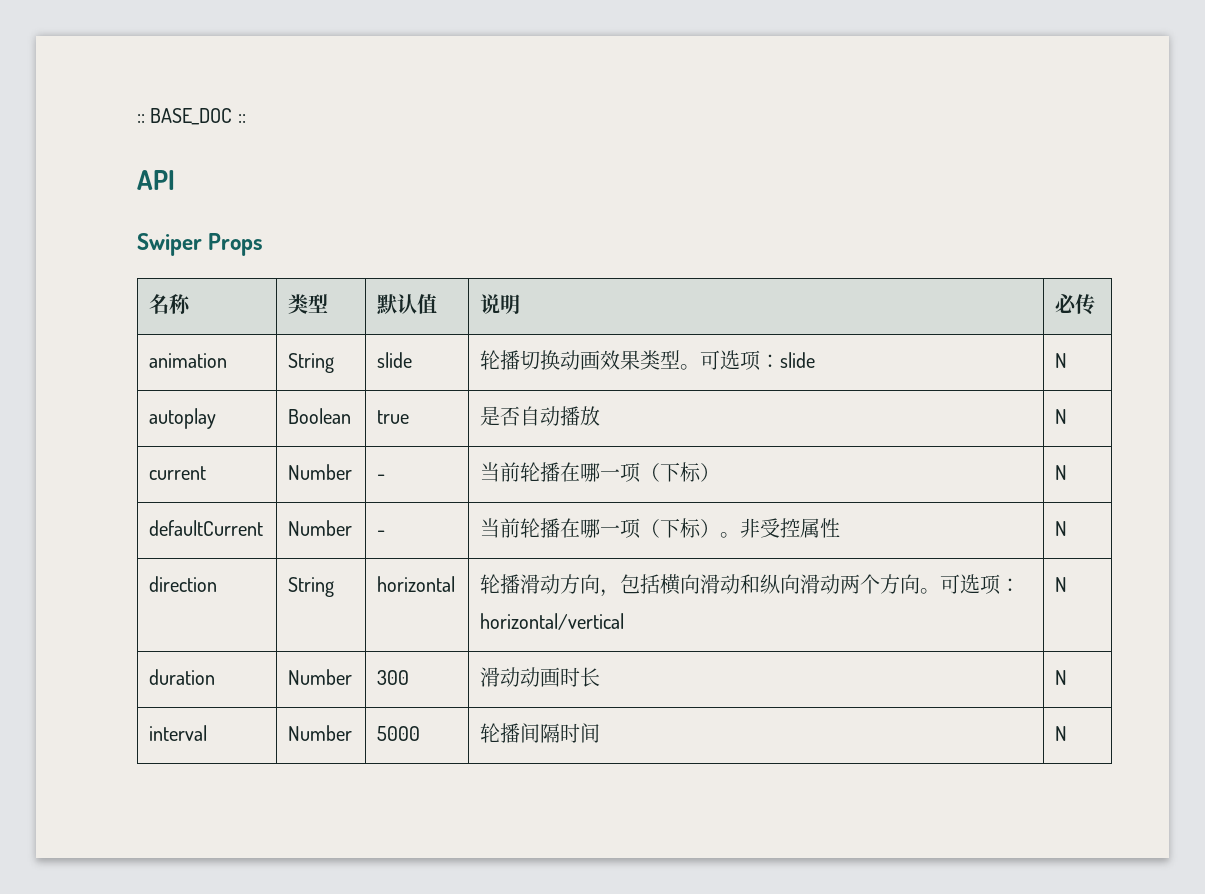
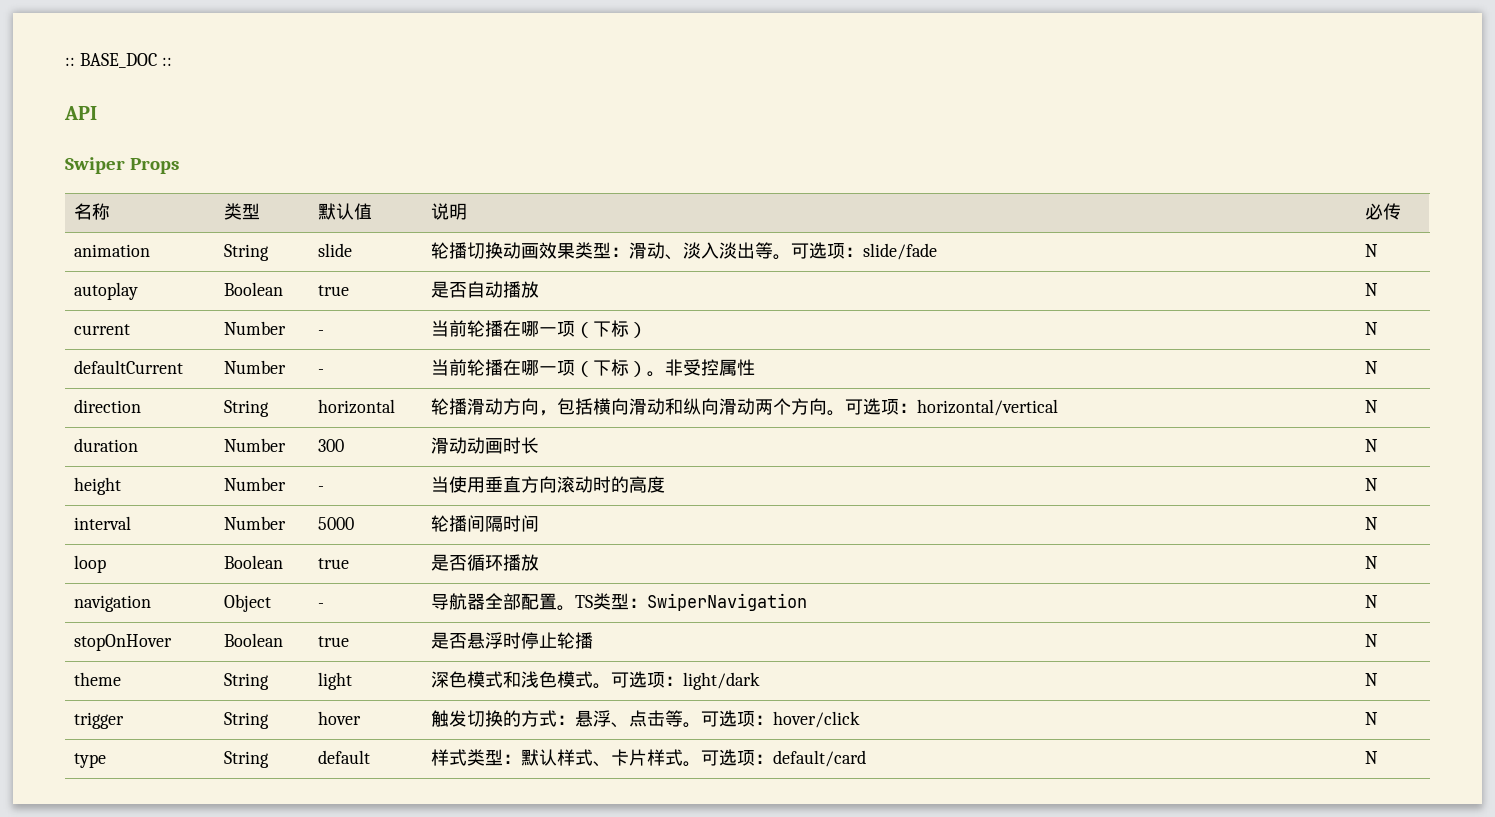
- animation | String | slide | 轮播切换动画效果类型。可选项：slide | N
+ animation | String | slide | 轮播切换动画效果类型：滑动、淡入淡出等。可选项：slide/fade | N
+ height | Number | - | 当使用垂直方向滚动时的高度 | N
+ loop | Boolean | true | 是否循环播放 | N
+ navigation | Object | - | 导航器全部配置。TS类型：SwiperNavigation | N
+ stopOnHover | Boolean | true | 是否悬浮时停止轮播 | N
+ theme | String | light | 深色模式和浅色模式。可选项：light/dark | N
+ trigger | String | hover | 触发切换的方式：悬浮、点击等。可选项：hover/click | N
+ type | String | default | 样式类型：默认样式、卡片样式。可选项：default/card | N

